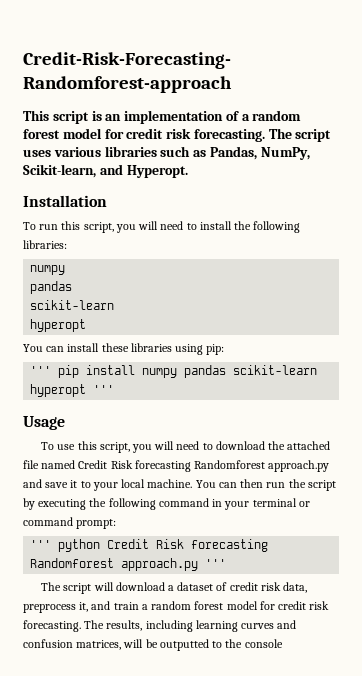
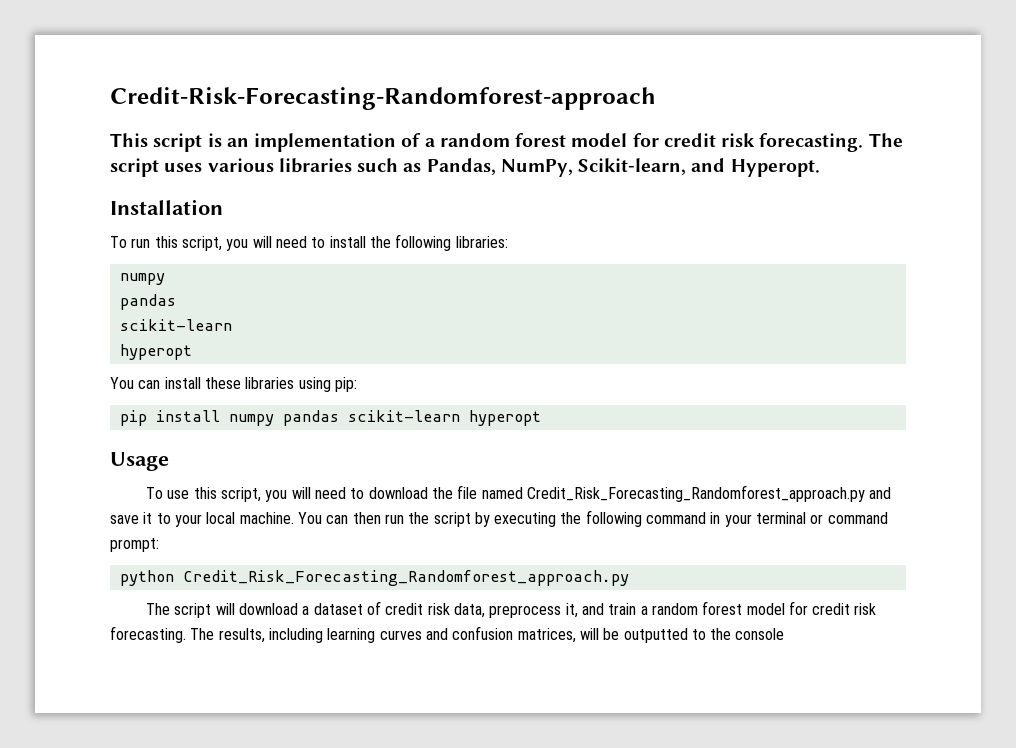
- ''' pip install numpy pandas scikit-learn hyperopt '''
+ pip install numpy pandas scikit-learn hyperopt
- To use this script, you will need to download the attached file named Credit Risk forecasting Randomforest approach.py and save it to your local machine.
+ To use this script, you will need to download the file named Credit_Risk_Forecasting_Randomforest_approach.py and save it to your local machine.
- ''' python Credit Risk forecasting Randomforest approach.py '''
+ python Credit_Risk_Forecasting_Randomforest_approach.py

